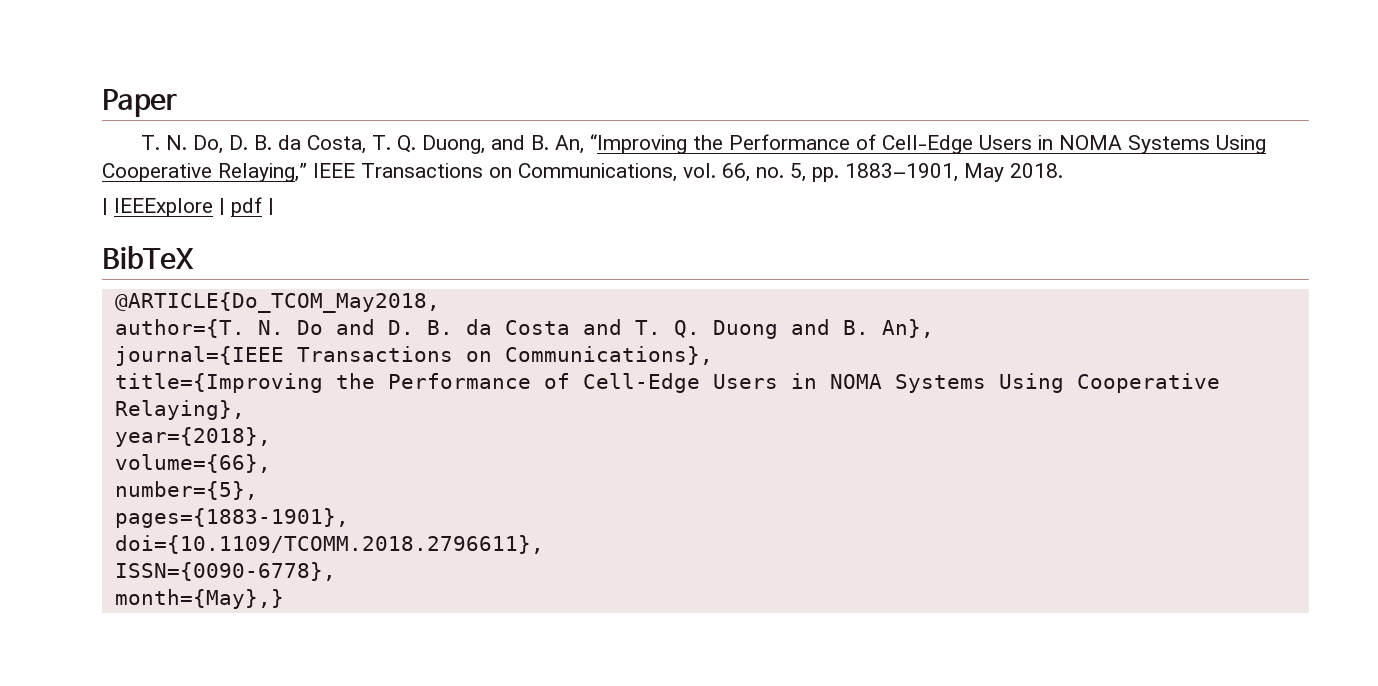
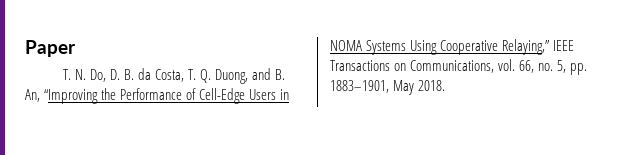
- | IEEExplore | pdf |
- BibTeX
- @ARTICLE{Do_TCOM_May2018,
- author={T. N. Do and D. B. da Costa and T. Q. Duong and B. An},
- journal={IEEE Transactions on Communications},
- title={Improving the Performance of Cell-Edge Users in NOMA Systems Using Cooperative Relaying},
- year={2018},
- volume={66},
- number={5},
- pages={1883-1901},
- doi={10.1109/TCOMM.2018.2796611},
- ISSN={0090-6778},
- month={May},}

